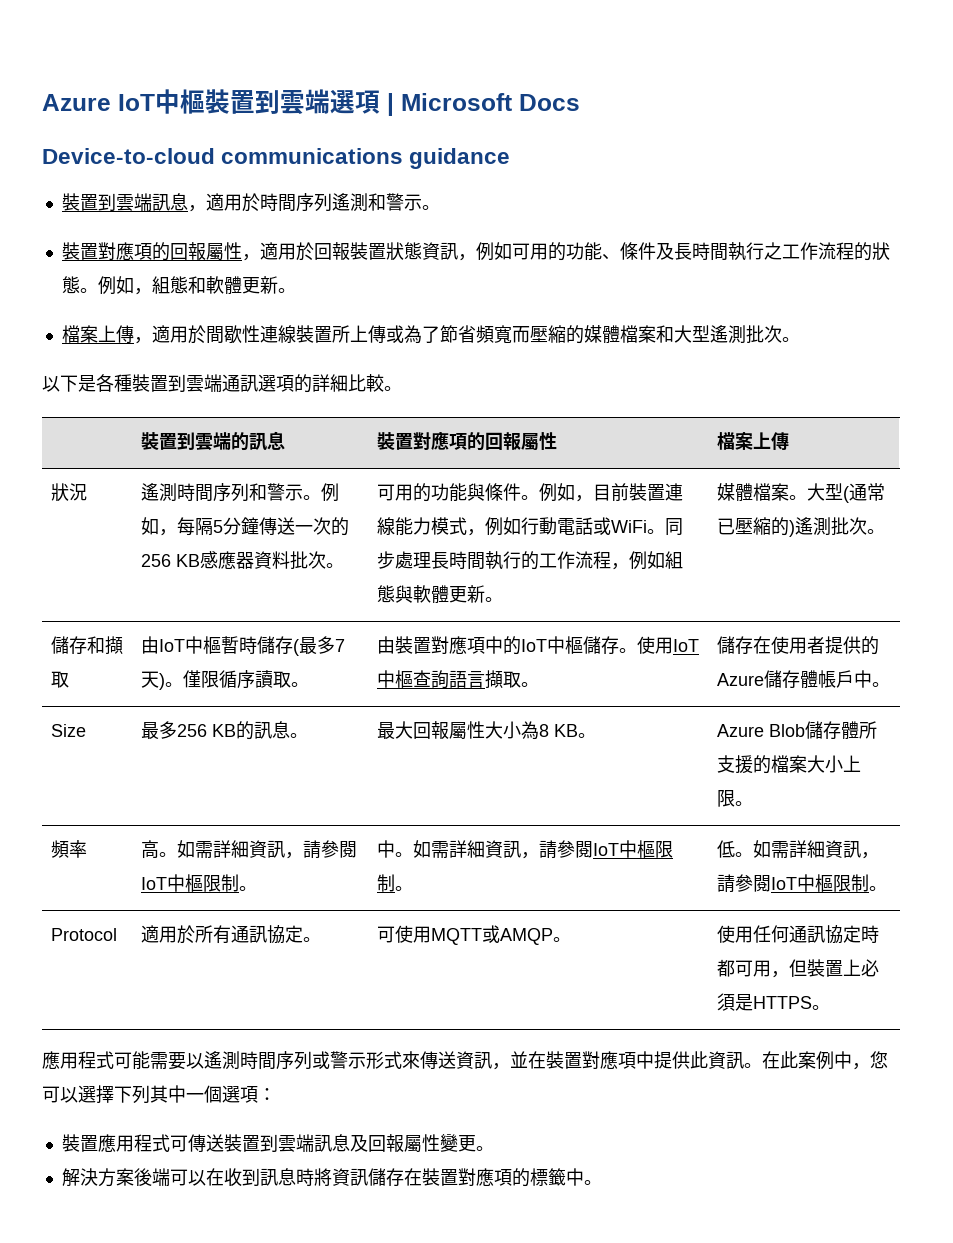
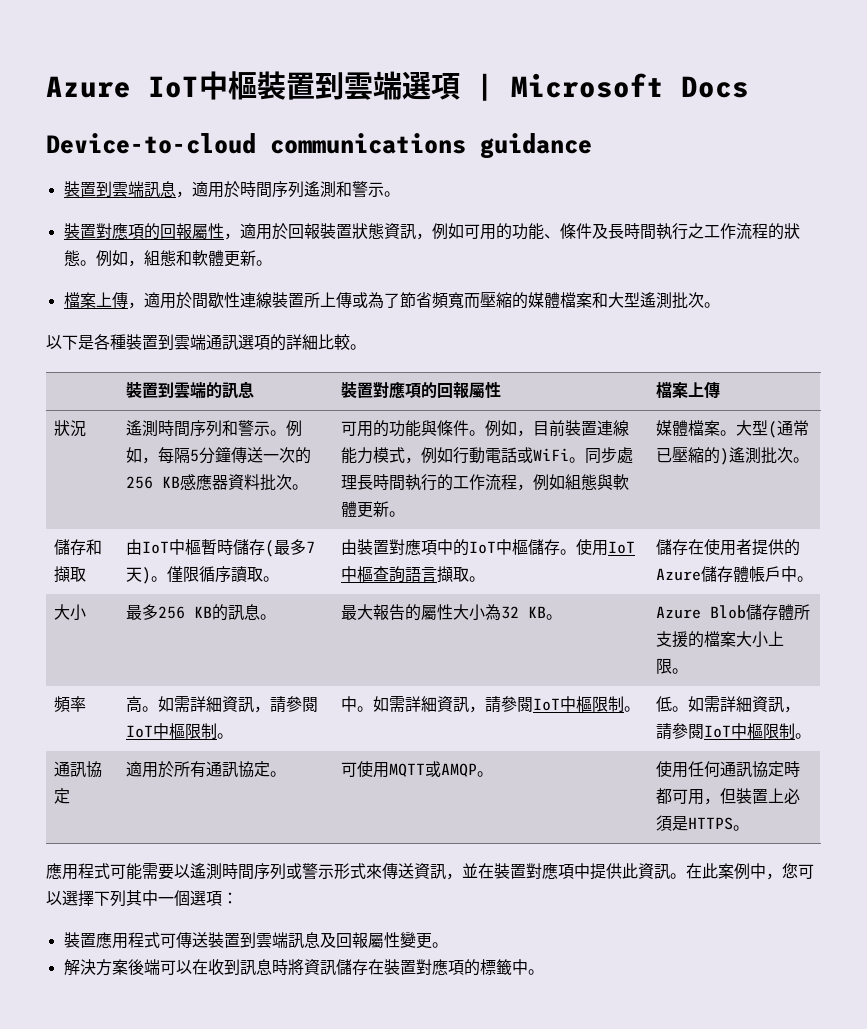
- Size | 最多256 KB的訊息。 | 最大回報屬性大小為8 KB。 | Azure Blob儲存體所支援的檔案大小上限。
+ 大小 | 最多256 KB的訊息。 | 最大報告的屬性大小為32 KB。 | Azure Blob儲存體所支援的檔案大小上限。
- Protocol | 適用於所有通訊協定。 | 可使用MQTT或AMQP。 | 使用任何通訊協定時都可用，但裝置上必須是HTTPS。
+ 通訊協定 | 適用於所有通訊協定。 | 可使用MQTT或AMQP。 | 使用任何通訊協定時都可用，但裝置上必須是HTTPS。

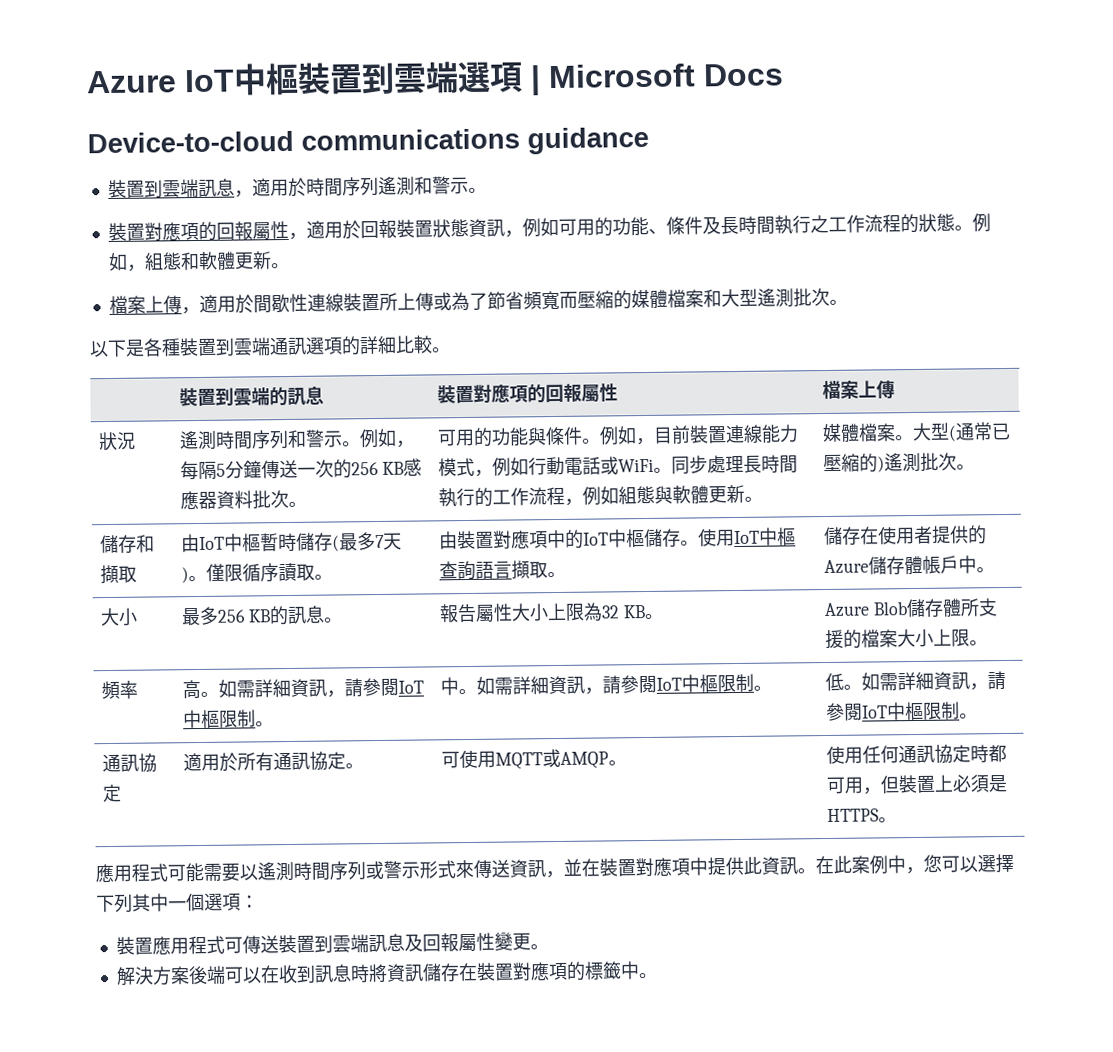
- 大小 | 最多256 KB的訊息。 | 最大報告的屬性大小為32 KB。 | Azure Blob儲存體所支援的檔案大小上限。
+ 大小 | 最多256 KB的訊息。 | 報告屬性大小上限為32 KB。 | Azure Blob儲存體所支援的檔案大小上限。

